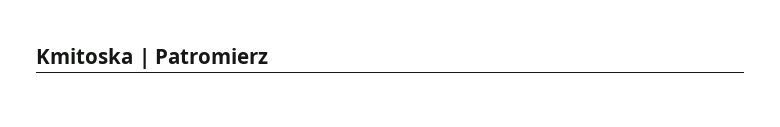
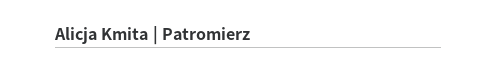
- Kmitoska | Patromierz
+ Alicja Kmita | Patromierz

